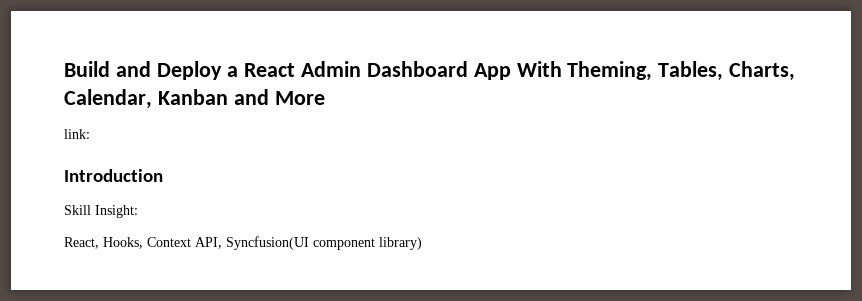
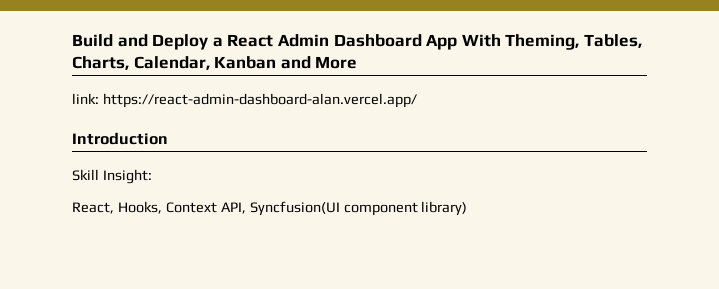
- link:
+ link: https://react-admin-dashboard-alan.vercel.app/

